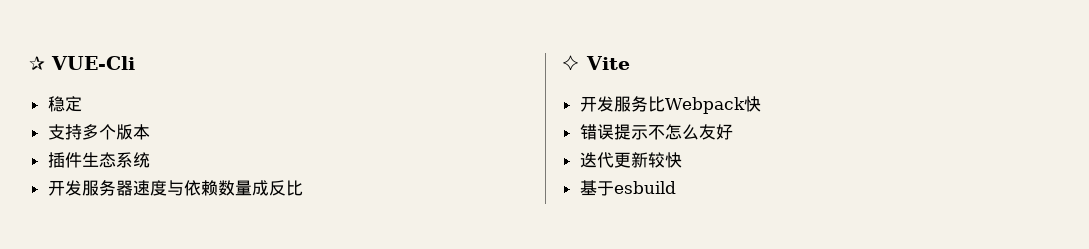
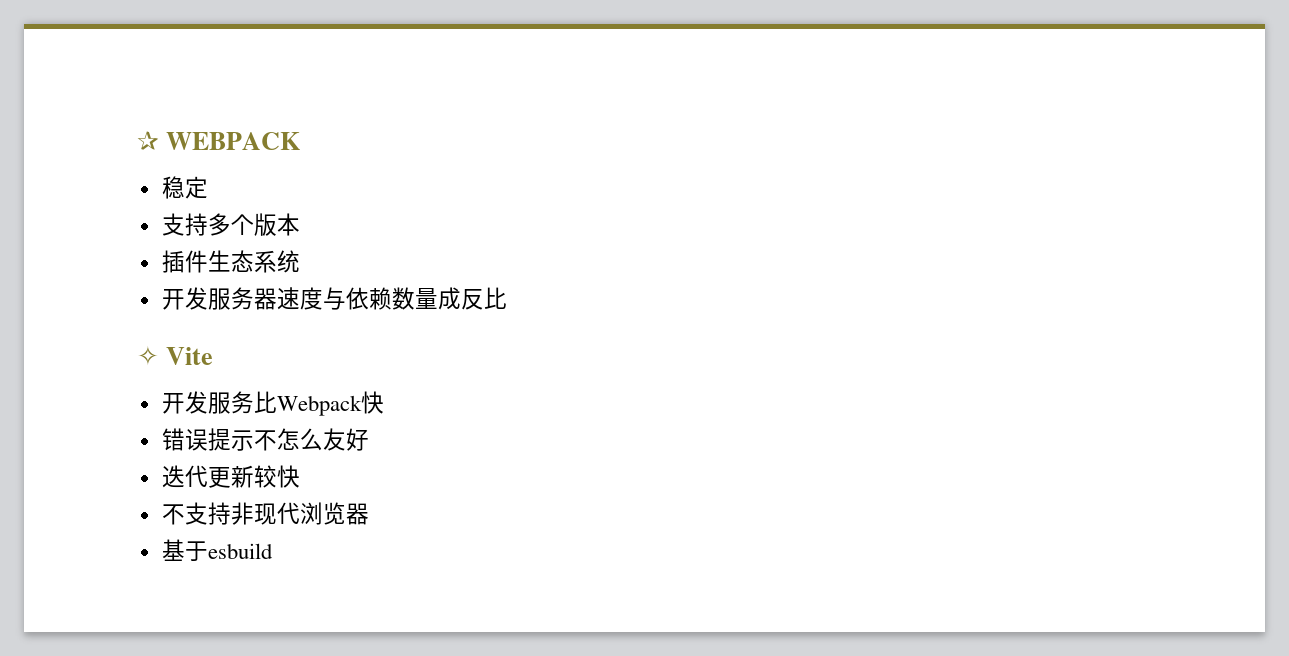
- ✰ VUE-Cli
+ ✰ WEBPACK
+ 不支持非现代浏览器

